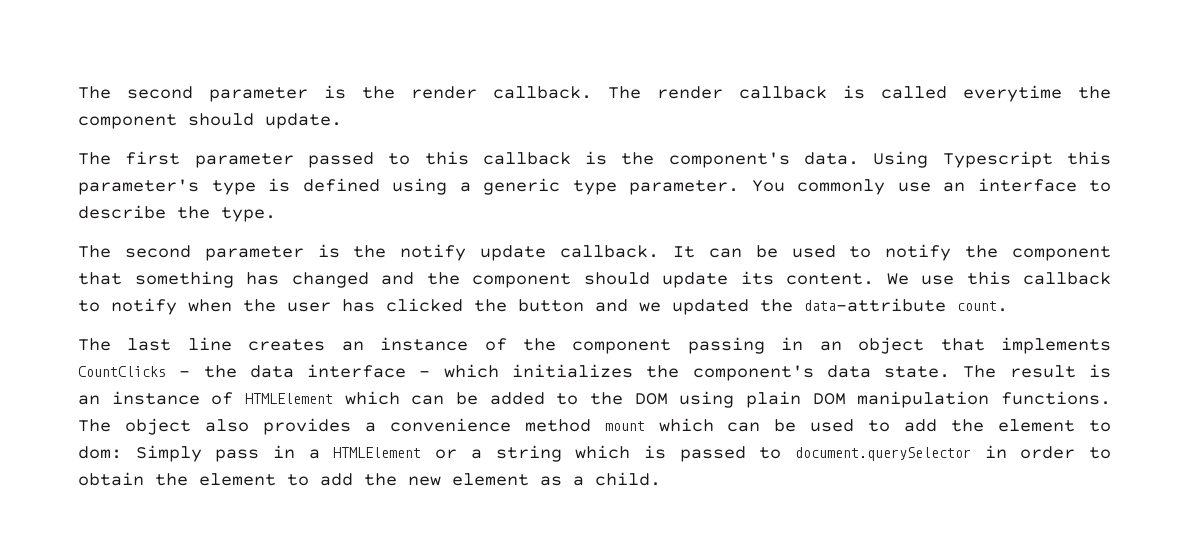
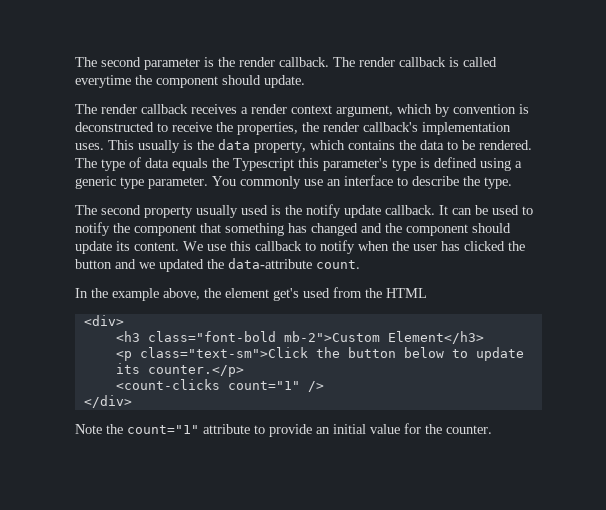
- The first parameter passed to this callback is the component's data. Using Typescript this parameter's type is defined using a generic type parameter.
+ The render callback receives a render context argument, which by convention is deconstructed to receive the properties, the render callback's implementation uses. This usually is the data property, which contains the data to be rendered. The type of data equals the Typescript this parameter's type is defined using a generic type parameter.
- The second parameter is the notify update callback.
+ The second property usually used is the notify update callback.
- The last line creates an instance of the component passing in an object that implements CountClicks - the data interface - which initializes the component's data state. The result is an instance of HTMLElement which can be added to the DOM using plain DOM manipulation functions. The object also provides a convenience method mount which can be used to add the element to dom: Simply pass in a HTMLElement or a string which is passed to document.querySelector in order to obtain the element to add the new element as a child.
+ In the example above, the element get's used from the HTML
+ <div>
+ <h3 class="font-bold mb-2">Custom Element</h3>
+ <p class="text-sm">Click the button below to update its counter.</p>
+ <count-clicks count="1" />
+ </div>
+ Note the count="1" attribute to provide an initial value for the counter.

